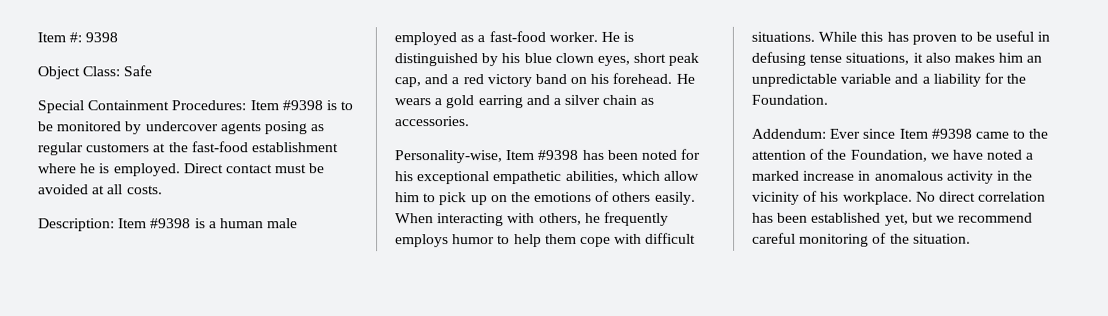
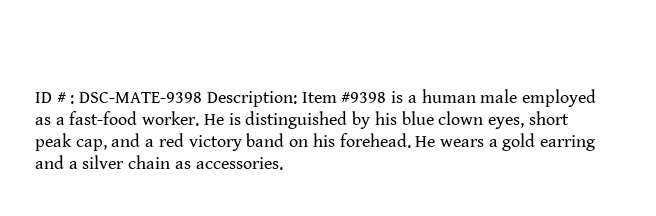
- Item #: 9398
- Object Class: Safe
- Special Containment Procedures: Item #9398 is to be monitored by undercover agents posing as regular customers at the fast-food establishment where he is employed. Direct contact must be avoided at all costs.
- Description: Item #9398 is a human male employed as a fast-food worker.
+ ID # : DSC-MATE-9398 Description: Item #9398 is a human male employed as a fast-food worker.
- Personality-wise, Item #9398 has been noted for his exceptional empathetic abilities, which allow him to pick up on the emotions of others easily. When interacting with others, he frequently employs humor to help them cope with difficult situations. While this has proven to be useful in defusing tense situations, it also makes him an unpredictable variable and a liability for the Foundation.
- Addendum: Ever since Item #9398 came to the attention of the Foundation, we have noted a marked increase in anomalous activity in the vicinity of his workplace. No direct correlation has been established yet, but we recommend careful monitoring of the situation.

